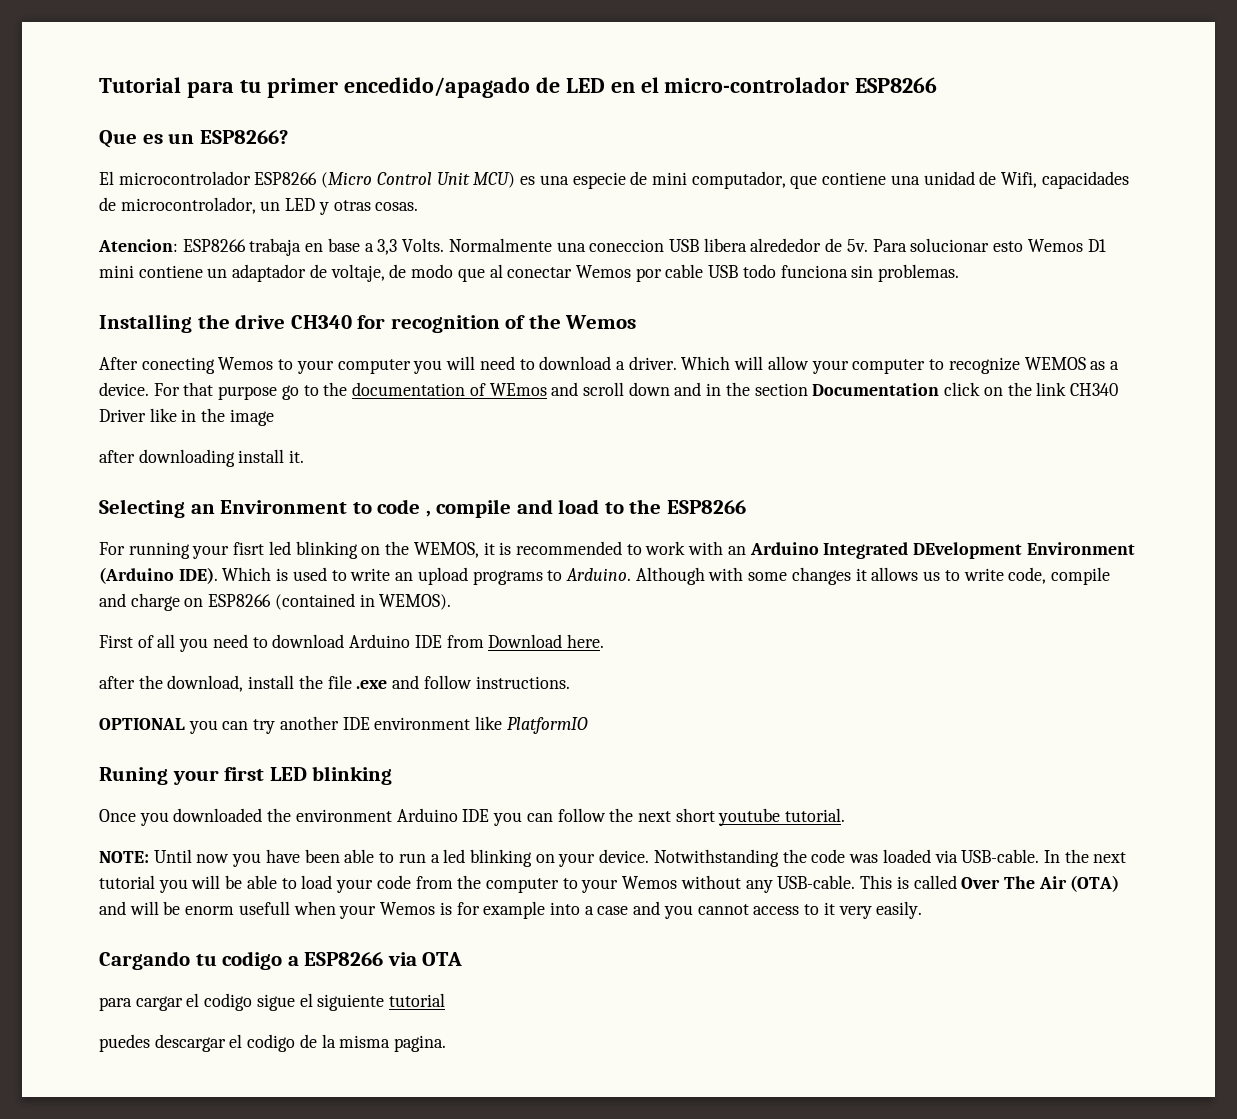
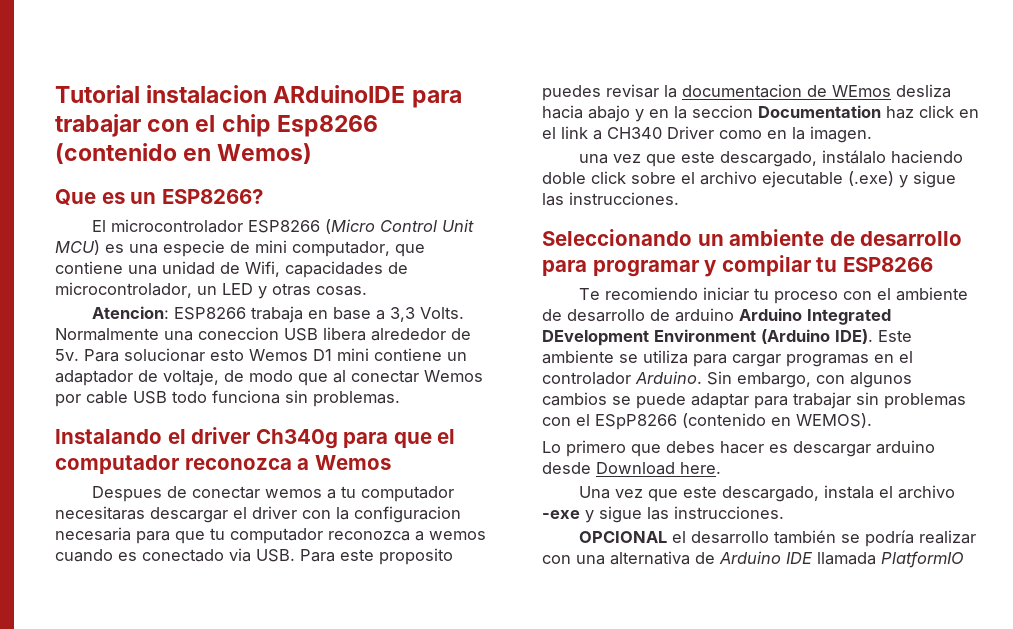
- Tutorial para tu primer encedido/apagado de LED en el micro-controlador ESP8266
+ Tutorial instalacion ARduinoIDE para trabajar con el chip Esp8266 (contenido en Wemos)
- Installing the drive CH340 for recognition of the Wemos
- After conecting Wemos to your computer you will need to download a driver. Which will allow your computer to recognize WEMOS as a device. For that purpose go to the documentation of WEmos and scroll down and in the section Documentation click on the link CH340 Driver like in the image
- after downloading install it.
- Selecting an Environment to code , compile and load to the ESP8266
- For running your fisrt led blinking on the WEMOS, it is recommended to work with an Arduino Integrated DEvelopment Environment (Arduino IDE).
+ Instalando el driver Ch340g para que el computador reconozca a Wemos
+ Despues de conectar wemos a tu computador necesitaras descargar el driver con la configuracion necesaria para que tu computador reconozca a wemos cuando es conectado via USB. Para este proposito puedes revisar la documentacion de WEmos desliza hacia abajo y en la seccion Documentation haz click en el link a CH340 Driver como en la imagen.
+ una vez que este descargado, instálalo haciendo doble click sobre el archivo ejecutable (.exe) y sigue las instrucciones.
+ Seleccionando un ambiente de desarrollo para programar y compilar tu ESP8266
+ Te recomiendo iniciar tu proceso con el ambiente de desarrollo de arduino Arduino Integrated DEvelopment Environment (Arduino IDE).
- Which is used to write an upload programs to Arduino. Although with some changes it allows us to write code, compile and charge on ESP8266 (contained in WEMOS).
- First of all you need to download Arduino IDE from Download here.
- after the download, install the file .exe and follow instructions.
- OPTIONAL you can try another IDE environment like PlatformIO
- Runing your first LED blinking
- Once you downloaded the environment Arduino IDE you can follow the next short youtube tutorial.
- NOTE: Until now you have been able to run a led blinking on your device. Notwithstanding the code was loaded via USB-cable. In the next tutorial you will be able to load your code from the computer to your Wemos without any USB-cable. This is called Over The Air (OTA) and will be enorm usefull when your Wemos is for example into a case and you cannot access to it very easily.
- Cargando tu codigo a ESP8266 via OTA
- para cargar el codigo sigue el siguiente tutorial
- puedes descargar el codigo de la misma pagina.
+ Este ambiente se utiliza para cargar programas en el controlador Arduino. Sin embargo, con algunos cambios se puede adaptar para trabajar sin problemas con el ESpP8266 (contenido en WEMOS).
+ Lo primero que debes hacer es descargar arduino desde Download here.
+ Una vez que este descargado, instala el archivo -exe y sigue las instrucciones.
+ OPCIONAL el desarrollo también se podría realizar con una alternativa de Arduino IDE llamada PlatformIO

